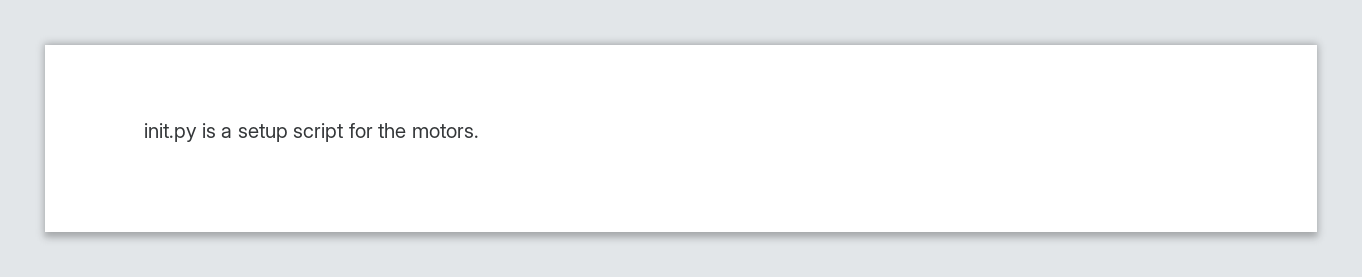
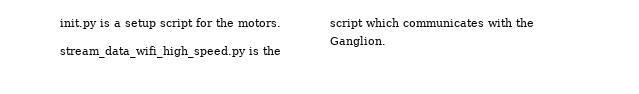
+ stream_data_wifi_high_speed.py is the script which communicates with the Ganglion.

